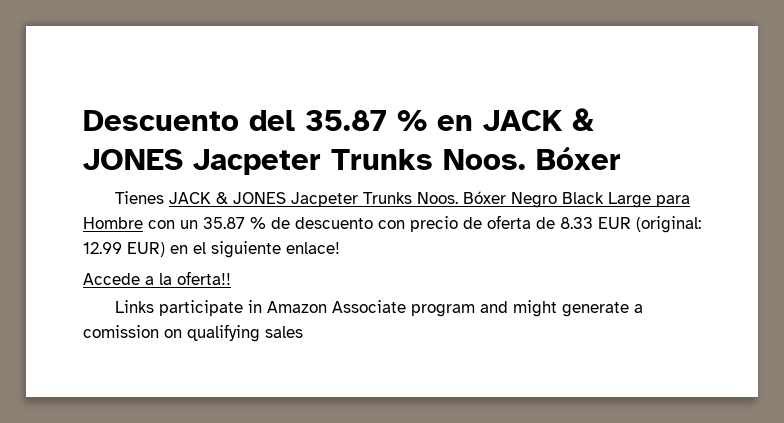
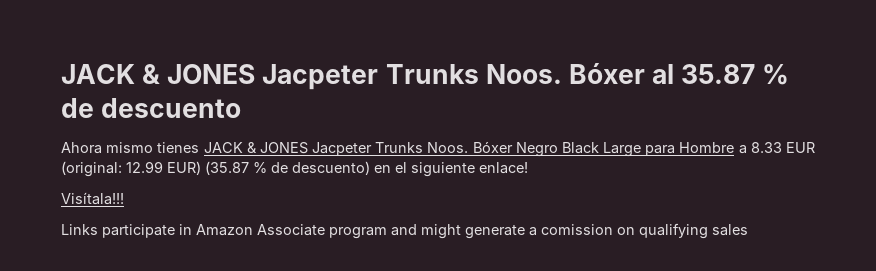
- Descuento del 35.87 % en JACK & JONES Jacpeter Trunks Noos. Bóxer
- Tienes JACK & JONES Jacpeter Trunks Noos.
+ JACK & JONES Jacpeter Trunks Noos. Bóxer al 35.87 % de descuento
+ Ahora mismo tienes JACK & JONES Jacpeter Trunks Noos.
- Bóxer Negro Black Large para Hombre con un 35.87 % de descuento con precio de oferta de 8.33 EUR (original: 12.99 EUR) en el siguiente enlace!
+ Bóxer Negro Black Large para Hombre a 8.33 EUR (original: 12.99 EUR) (35.87 % de descuento) en el siguiente enlace!
- Accede a la oferta!!
+ Visítala!!!

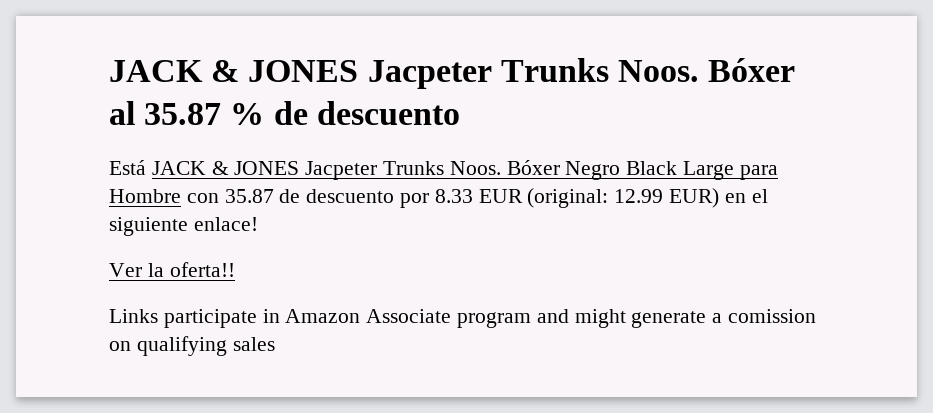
- Ahora mismo tienes JACK & JONES Jacpeter Trunks Noos.
+ Está JACK & JONES Jacpeter Trunks Noos.
- Bóxer Negro Black Large para Hombre a 8.33 EUR (original: 12.99 EUR) (35.87 % de descuento) en el siguiente enlace!
+ Bóxer Negro Black Large para Hombre con 35.87 de descuento por 8.33 EUR (original: 12.99 EUR) en el siguiente enlace!
- Visítala!!!
+ Ver la oferta!!

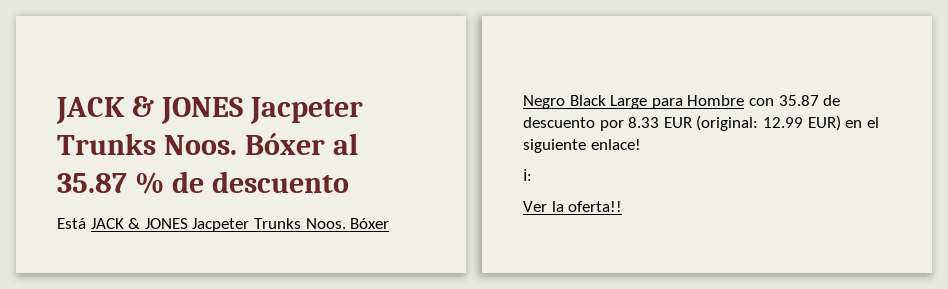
+ ℹ:
- Links participate in Amazon Associate program and might generate a comission on qualifying sales

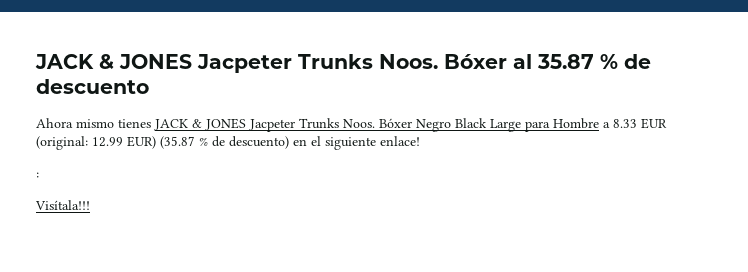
- Está JACK & JONES Jacpeter Trunks Noos.
+ Ahora mismo tienes JACK & JONES Jacpeter Trunks Noos.
- Bóxer Negro Black Large para Hombre con 35.87 de descuento por 8.33 EUR (original: 12.99 EUR) en el siguiente enlace!
+ Bóxer Negro Black Large para Hombre a 8.33 EUR (original: 12.99 EUR) (35.87 % de descuento) en el siguiente enlace!
- ℹ:
- Ver la oferta!!
+ :
+ Visítala!!!

